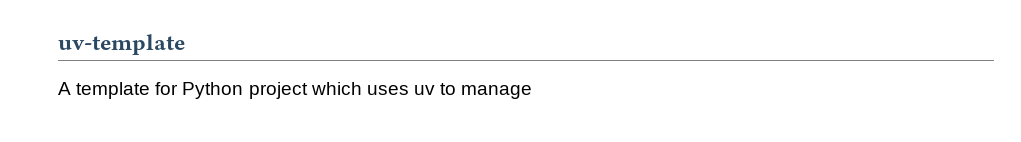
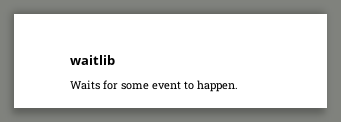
- uv-template
- A template for Python project which uses uv to manage
+ waitlib
+ Waits for some event to happen.

